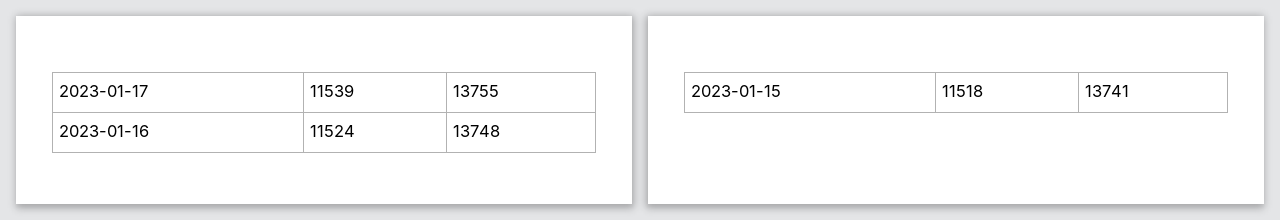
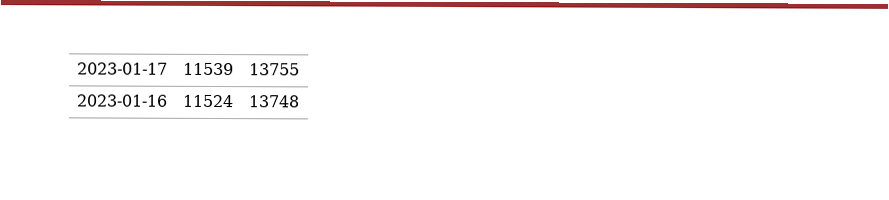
- 2023-01-15 | 11518 | 13741

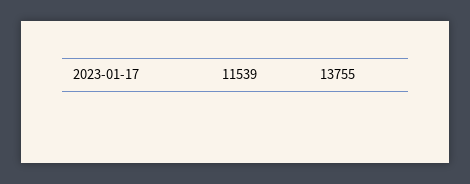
- 2023-01-16 | 11524 | 13748

